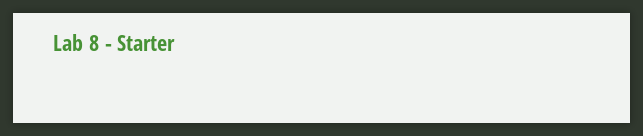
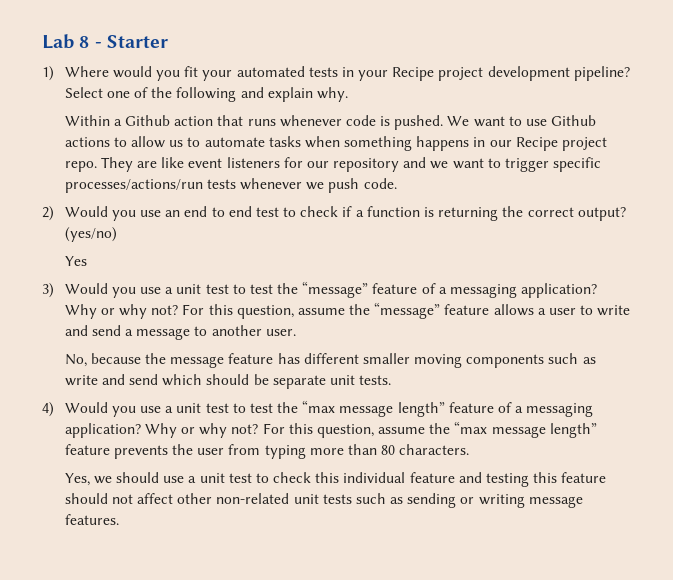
+ 1) Where would you fit your automated tests in your Recipe project development pipeline? Select one of the following and explain why.
+ Within a Github action that runs whenever code is pushed. We want to use Github actions to allow us to automate tasks when something happens in our Recipe project repo. They are like event listeners for our repository and we want to trigger specific processes/actions/run tests whenever we push code.
+ 2) Would you use an end to end test to check if a function is returning the correct output? (yes/no)
+ Yes
+ 3) Would you use a unit test to test the “message” feature of a messaging application? Why or why not? For this question, assume the “message” feature allows a user to write and send a message to another user.
+ No, because the message feature has different smaller moving components such as write and send which should be separate unit tests.
+ 4) Would you use a unit test to test the “max message length” feature of a messaging application? Why or why not? For this question, assume the “max message length” feature prevents the user from typing more than 80 characters.
+ Yes, we should use a unit test to check this individual feature and testing this feature should not affect other non-related unit tests such as sending or writing message features.

